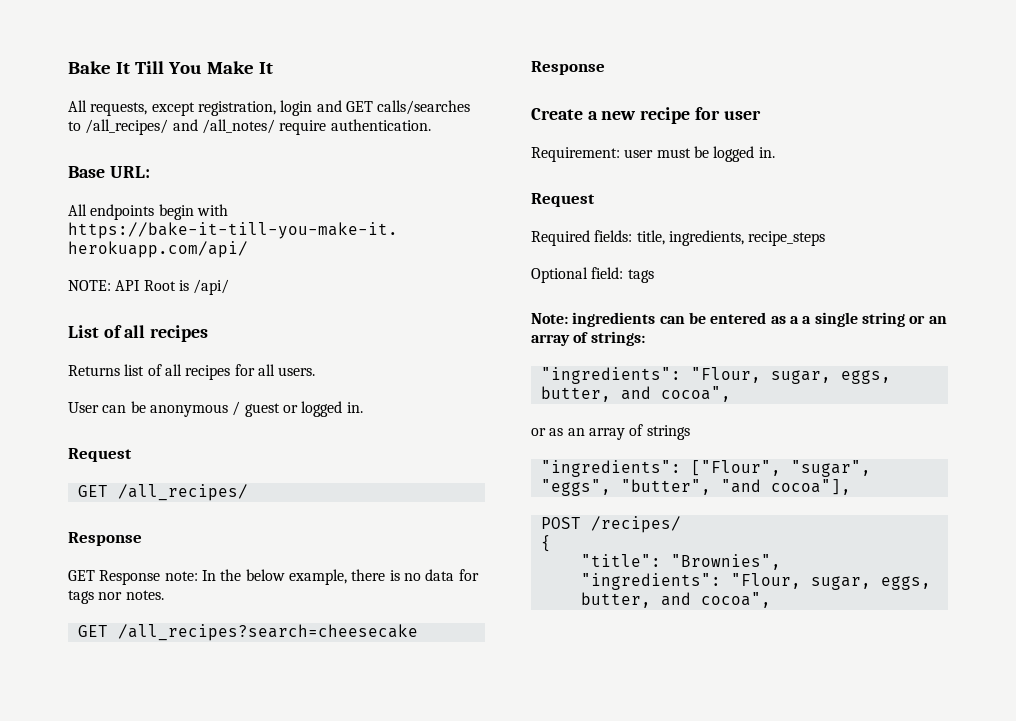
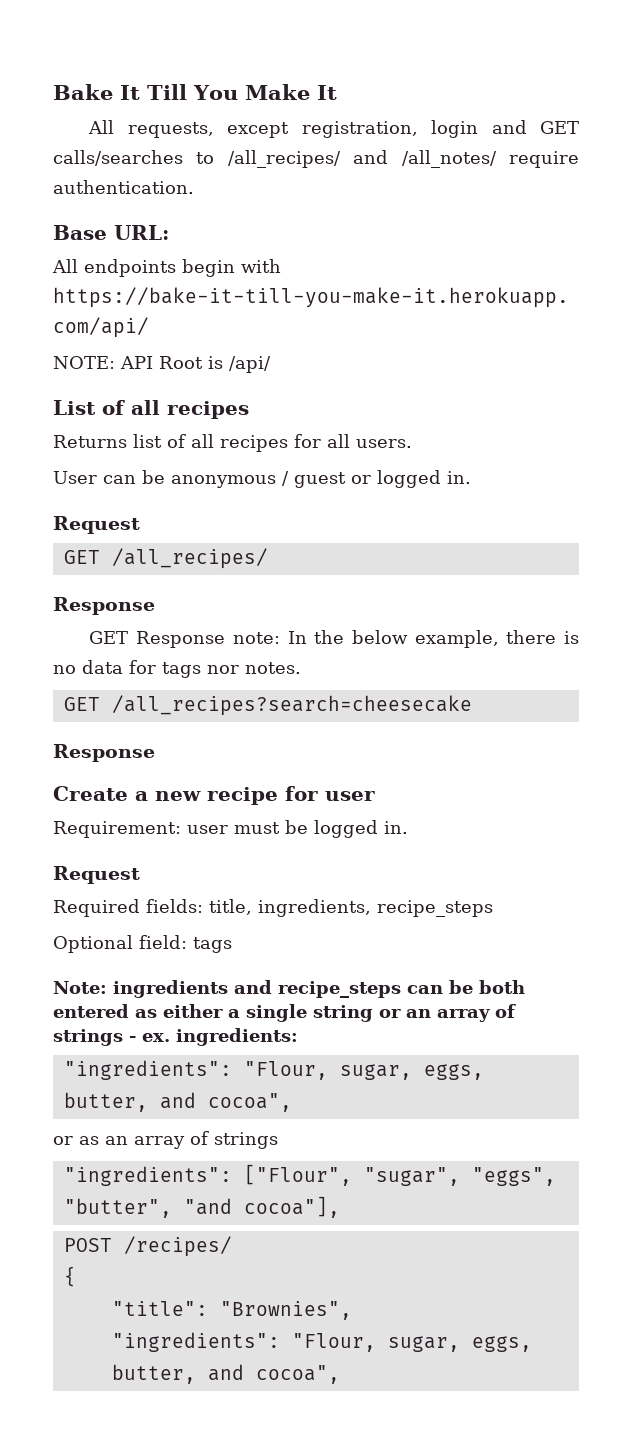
- Note: ingredients can be entered as a a single string or an array of strings:
+ Note: ingredients and recipe_steps can be both entered as either a single string or an array of strings - ex. ingredients:

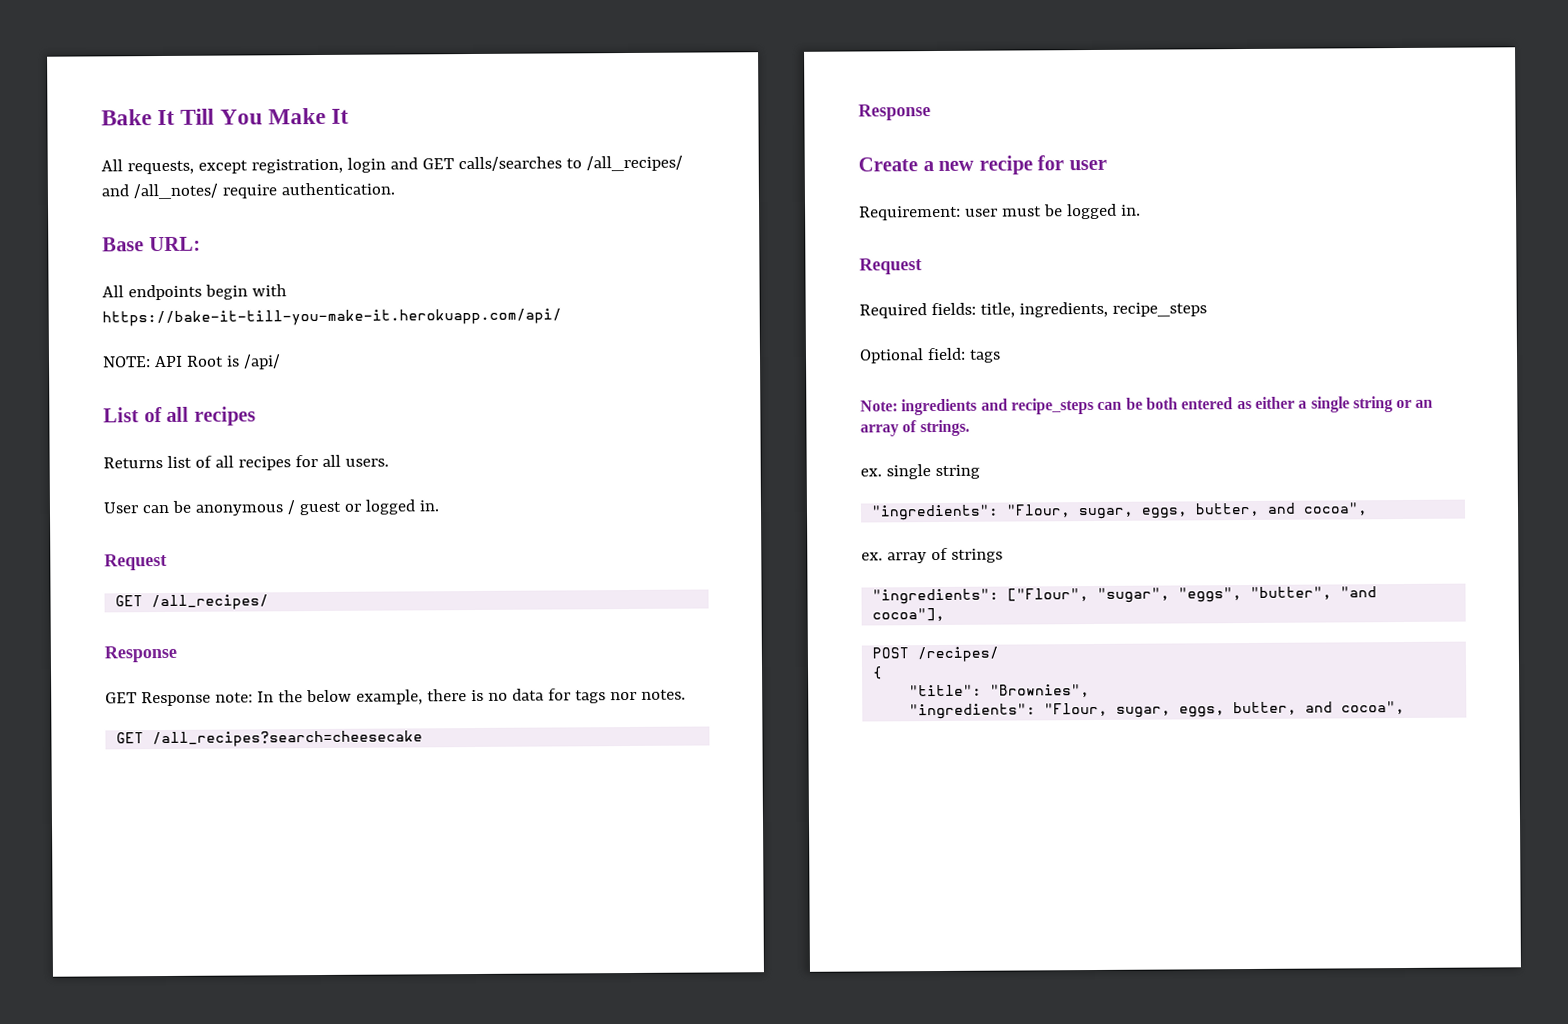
- Note: ingredients and recipe_steps can be both entered as either a single string or an array of strings - ex. ingredients:
+ Note: ingredients and recipe_steps can be both entered as either a single string or an array of strings.
+ ex. single string
- or as an array of strings
+ ex. array of strings

